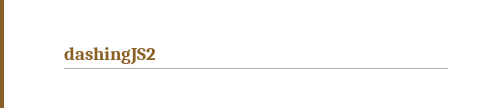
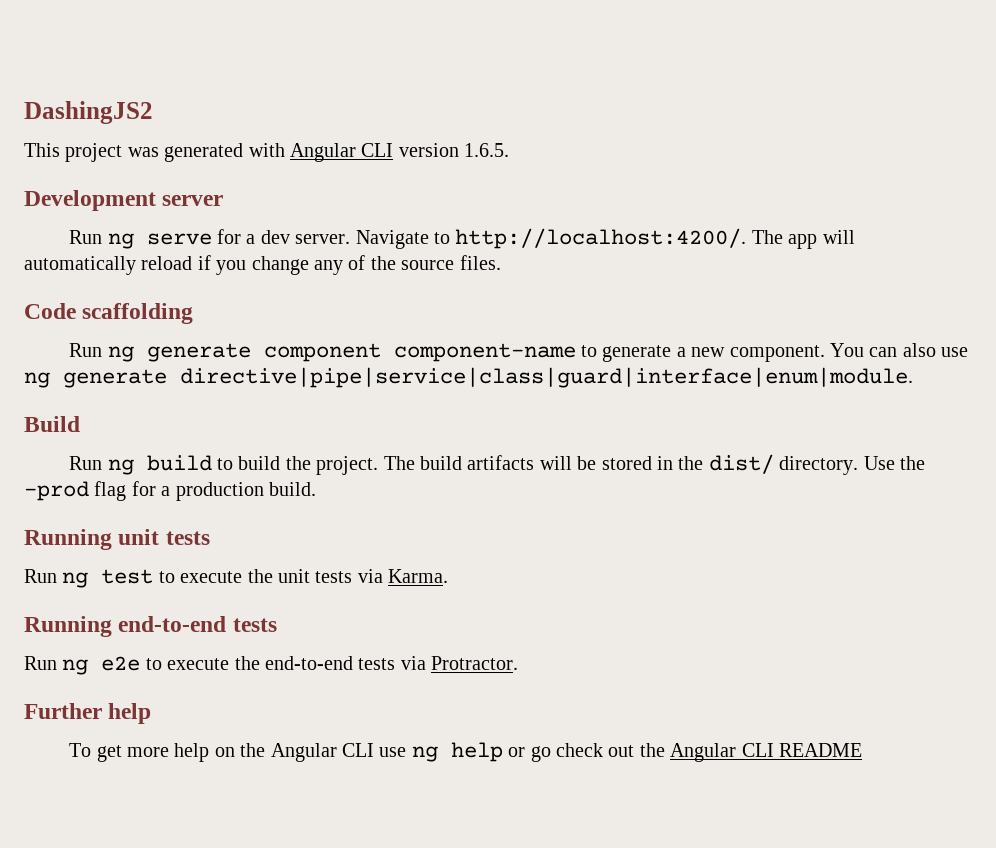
- dashingJS2
+ DashingJS2
+ This project was generated with Angular CLI version 1.6.5.
+ Development server
+ Run ng serve for a dev server. Navigate to http://localhost:4200/. The app will automatically reload if you change any of the source files.
+ Code scaffolding
+ Run ng generate component component-name to generate a new component. You can also use ng generate directive|pipe|service|class|guard|interface|enum|module.
+ Build
+ Run ng build to build the project. The build artifacts will be stored in the dist/ directory. Use the -prod flag for a production build.
+ Running unit tests
+ Run ng test to execute the unit tests via Karma.
+ Running end-to-end tests
+ Run ng e2e to execute the end-to-end tests via Protractor.
+ Further help
+ To get more help on the Angular CLI use ng help or go check out the Angular CLI README

